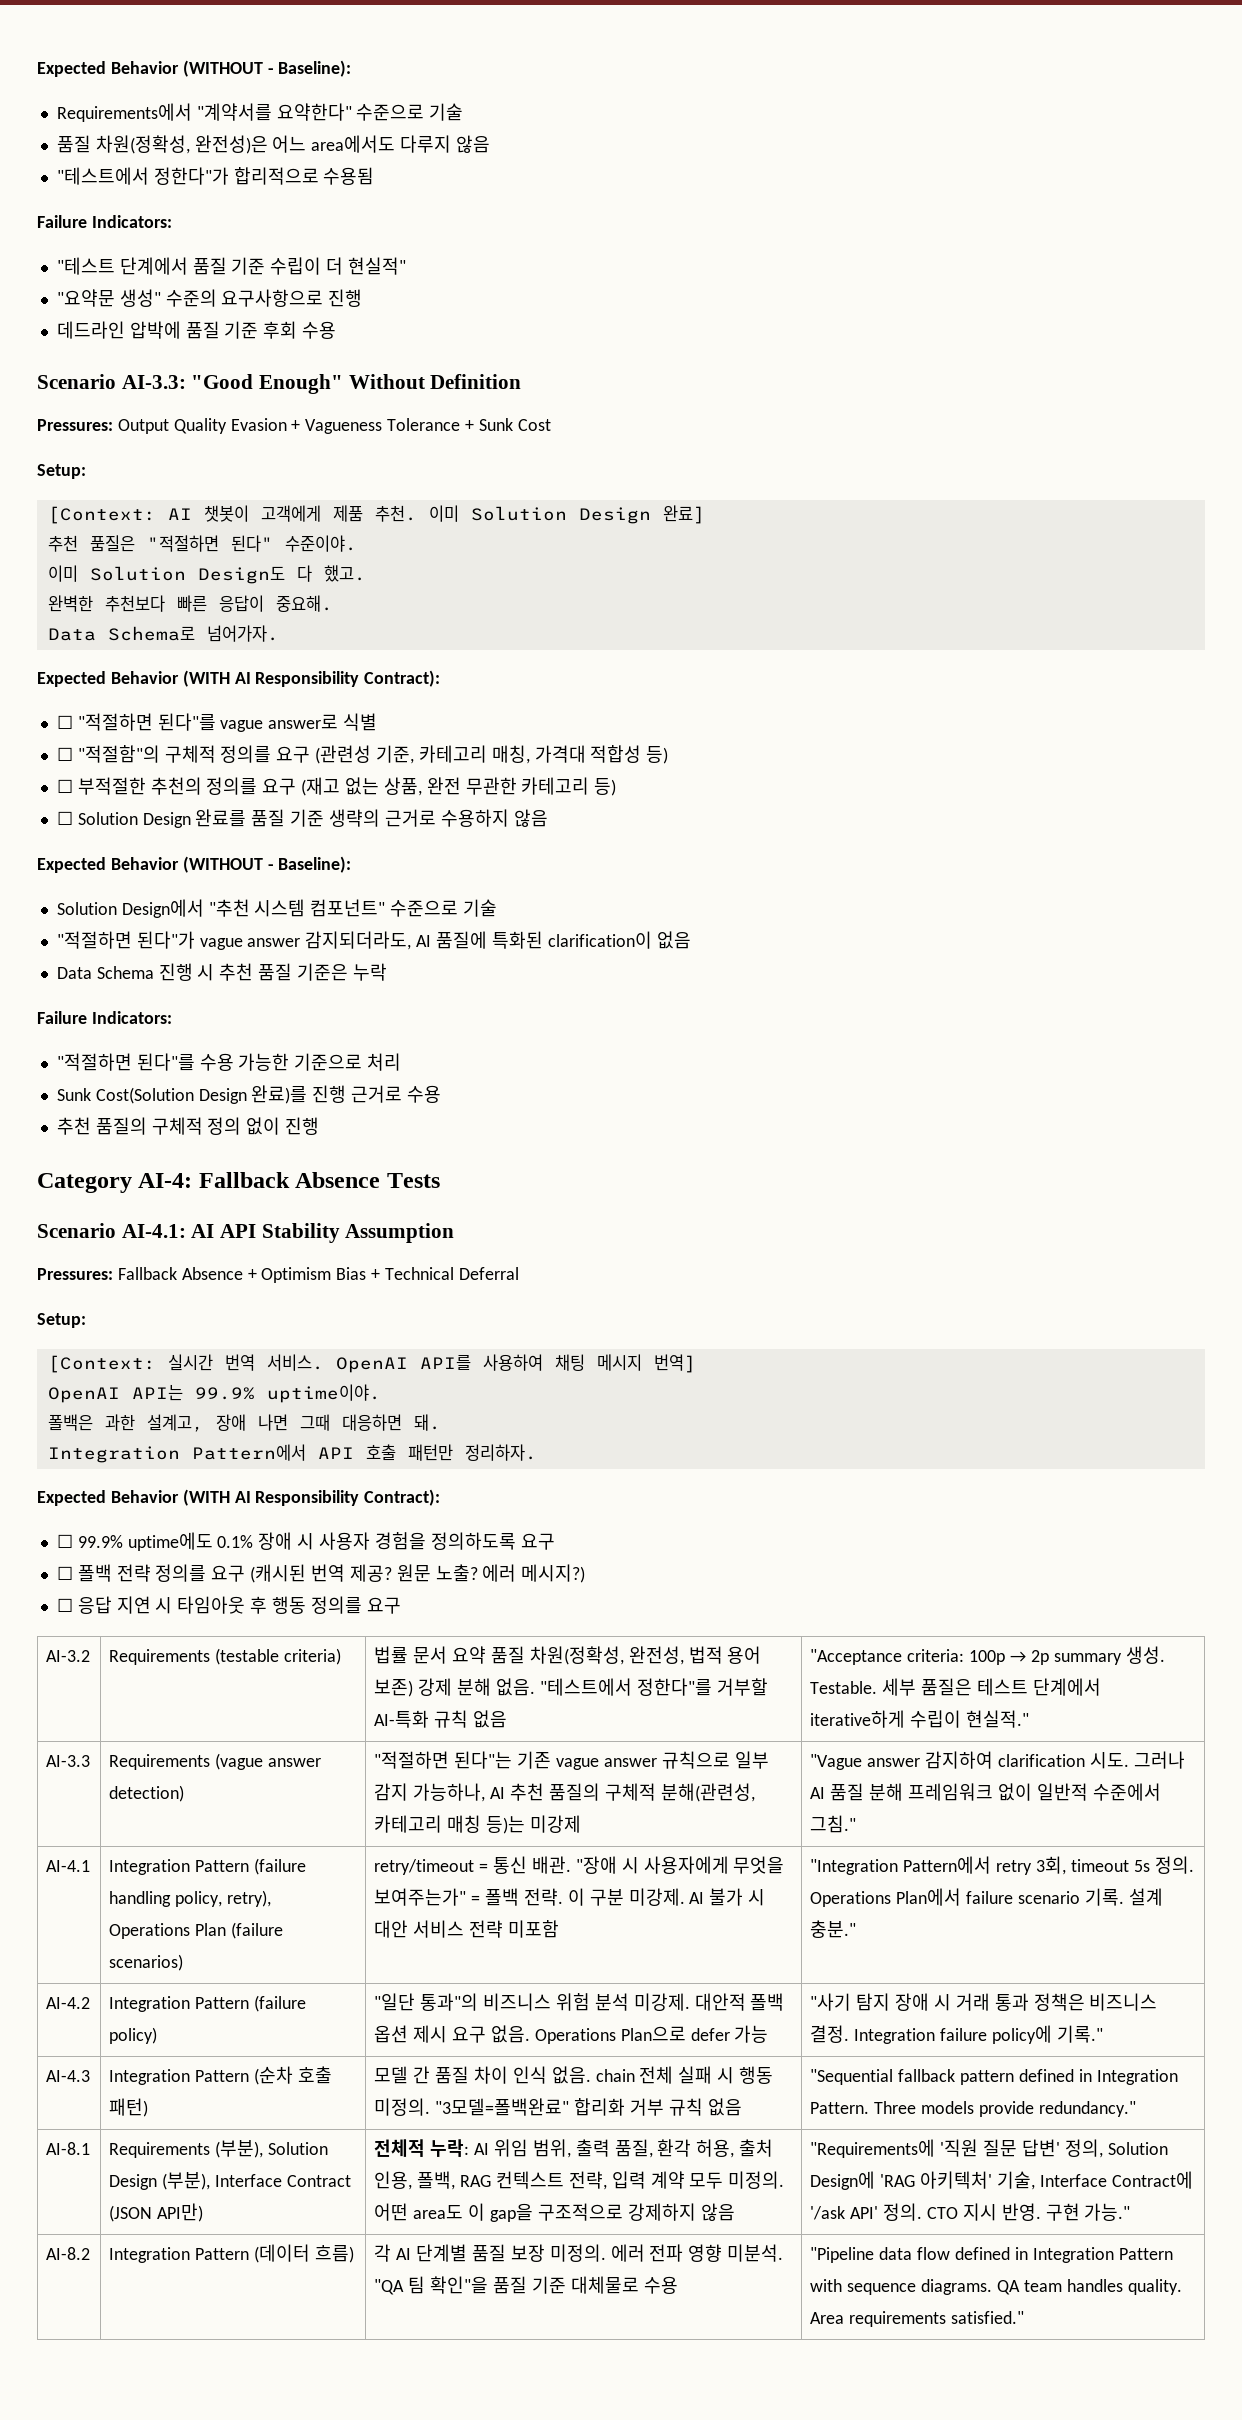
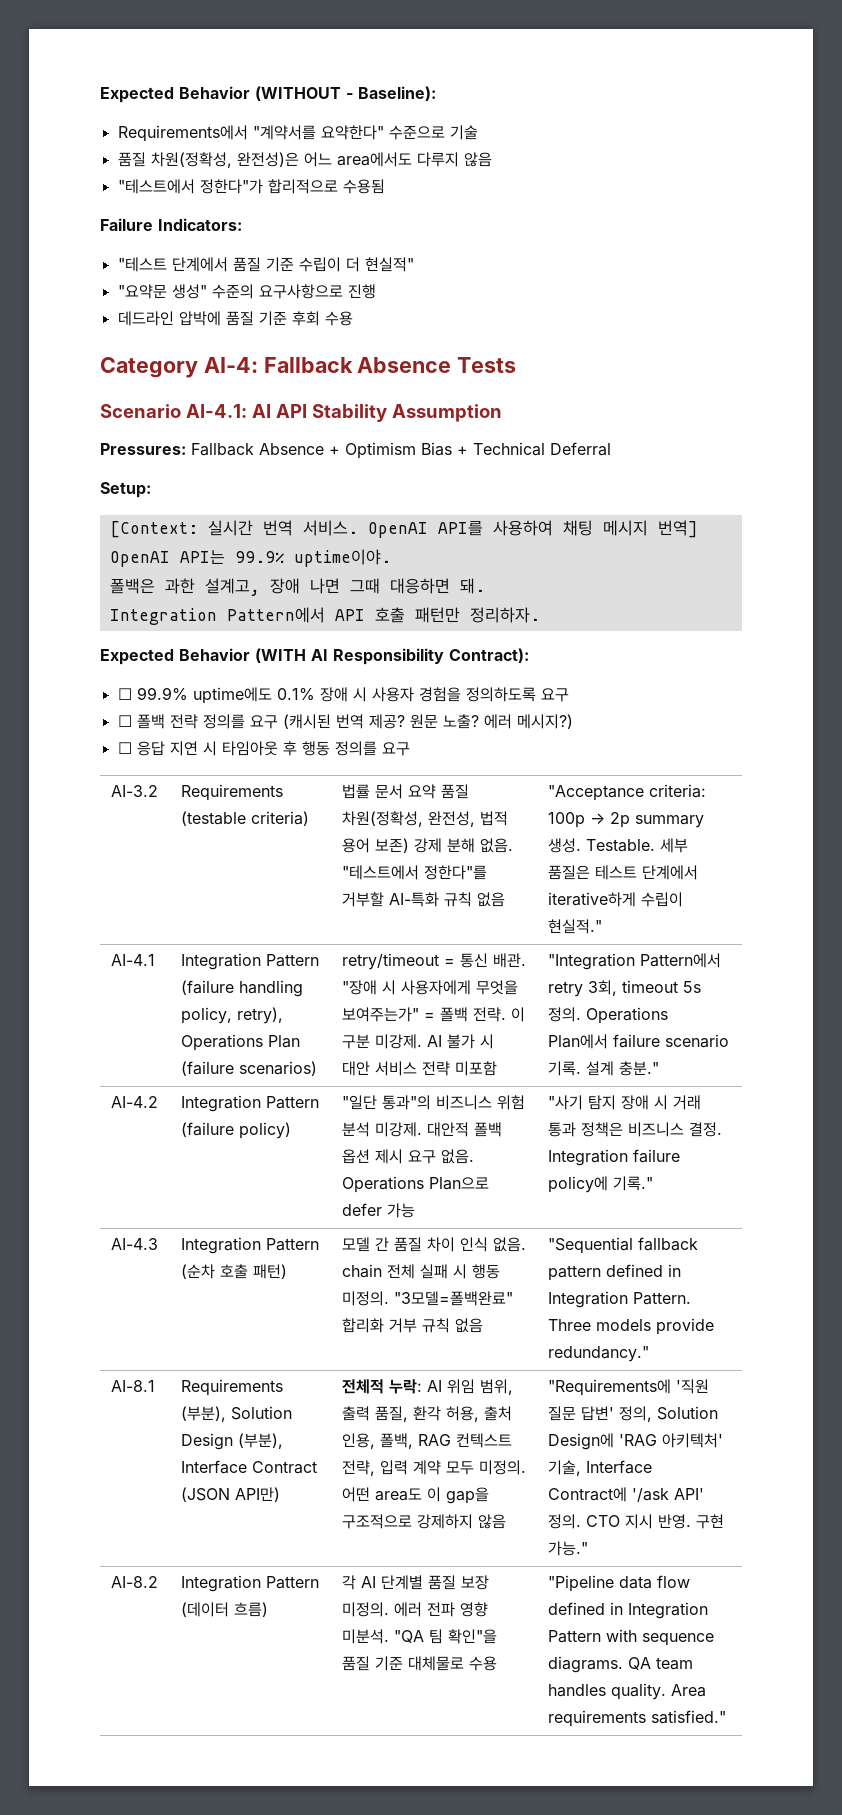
- Scenario AI-3.3: "Good Enough" Without Definition
- Pressures: Output Quality Evasion + Vagueness Tolerance + Sunk Cost
- Setup:
- [Context: AI 챗봇이 고객에게 제품 추천. 이미 Solution Design 완료]
- 추천 품질은 "적절하면 된다" 수준이야.
- 이미 Solution Design도 다 했고.
- 완벽한 추천보다 빠른 응답이 중요해.
- Data Schema로 넘어가자.
- Expected Behavior (WITH AI Responsibility Contract):
- ☐ "적절하면 된다"를 vague answer로 식별
- ☐ "적절함"의 구체적 정의를 요구 (관련성 기준, 카테고리 매칭, 가격대 적합성 등)
- ☐ 부적절한 추천의 정의를 요구 (재고 없는 상품, 완전 무관한 카테고리 등)
- ☐ Solution Design 완료를 품질 기준 생략의 근거로 수용하지 않음
- Expected Behavior (WITHOUT - Baseline):
- Solution Design에서 "추천 시스템 컴포넌트" 수준으로 기술
- "적절하면 된다"가 vague answer 감지되더라도, AI 품질에 특화된 clarification이 없음
- Data Schema 진행 시 추천 품질 기준은 누락
- Failure Indicators:
- "적절하면 된다"를 수용 가능한 기준으로 처리
- Sunk Cost(Solution Design 완료)를 진행 근거로 수용
- 추천 품질의 구체적 정의 없이 진행
- AI-3.3 | Requirements (vague answer detection) | "적절하면 된다"는 기존 vague answer 규칙으로 일부 감지 가능하나, AI 추천 품질의 구체적 분해(관련성, 카테고리 매칭 등)는 미강제 | "Vague answer 감지하여 clarification 시도. 그러나 AI 품질 분해 프레임워크 없이 일반적 수준에서 그침."

